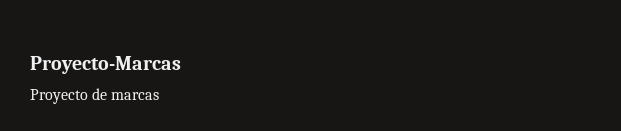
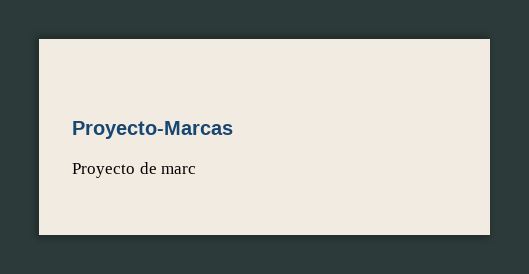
- Proyecto de marcas
+ Proyecto de marc

